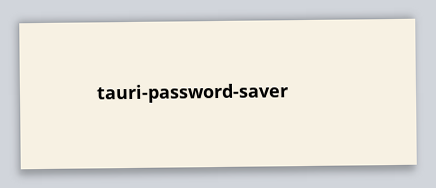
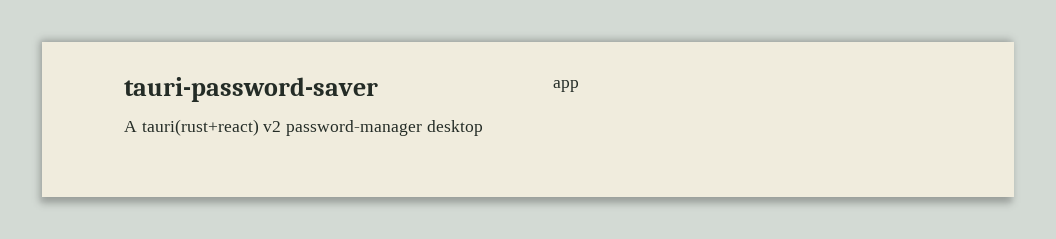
+ A tauri(rust+react) v2 password-manager desktop app

